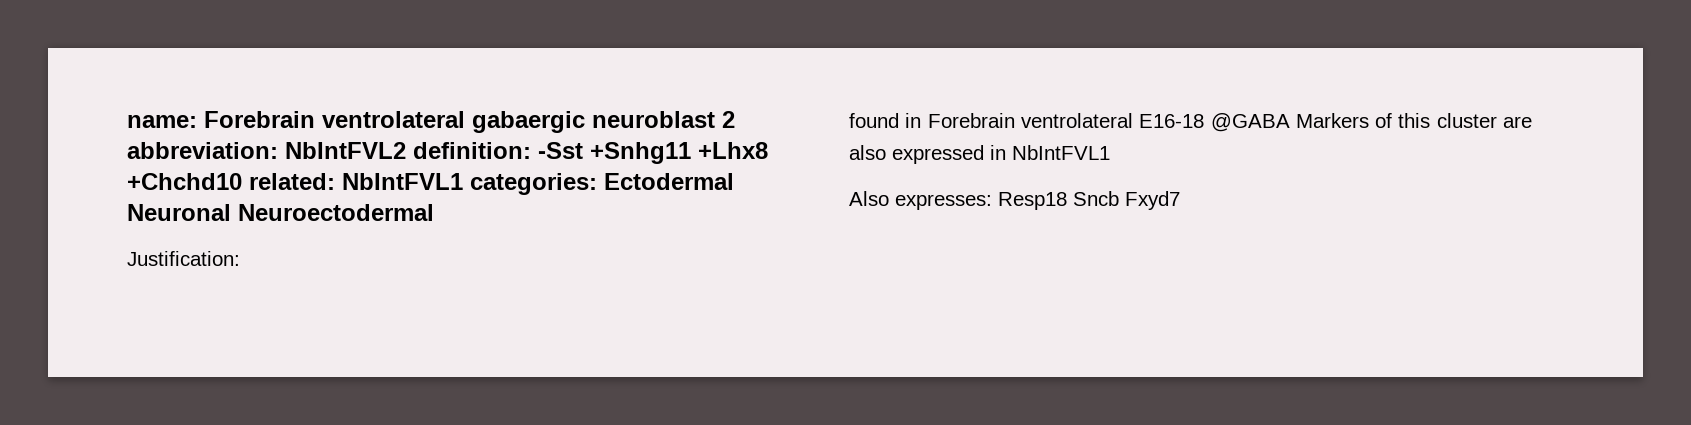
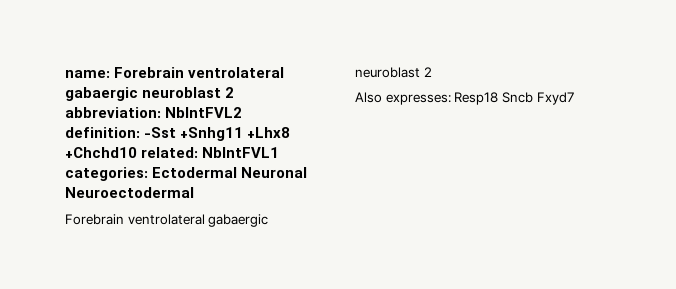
  name: Forebrain ventrolateral gabaergic neuroblast 2 abbreviation: NbIntFVL2 definition: -Sst +Snhg11 +Lhx8 +Chchd10 related: NbIntFVL1 categories: Ectodermal Neuronal Neuroectodermal
- Justification:
- found in Forebrain ventrolateral E16-18 @GABA Markers of this cluster are also expressed in NbIntFVL1
+ Forebrain ventrolateral gabaergic neuroblast 2

